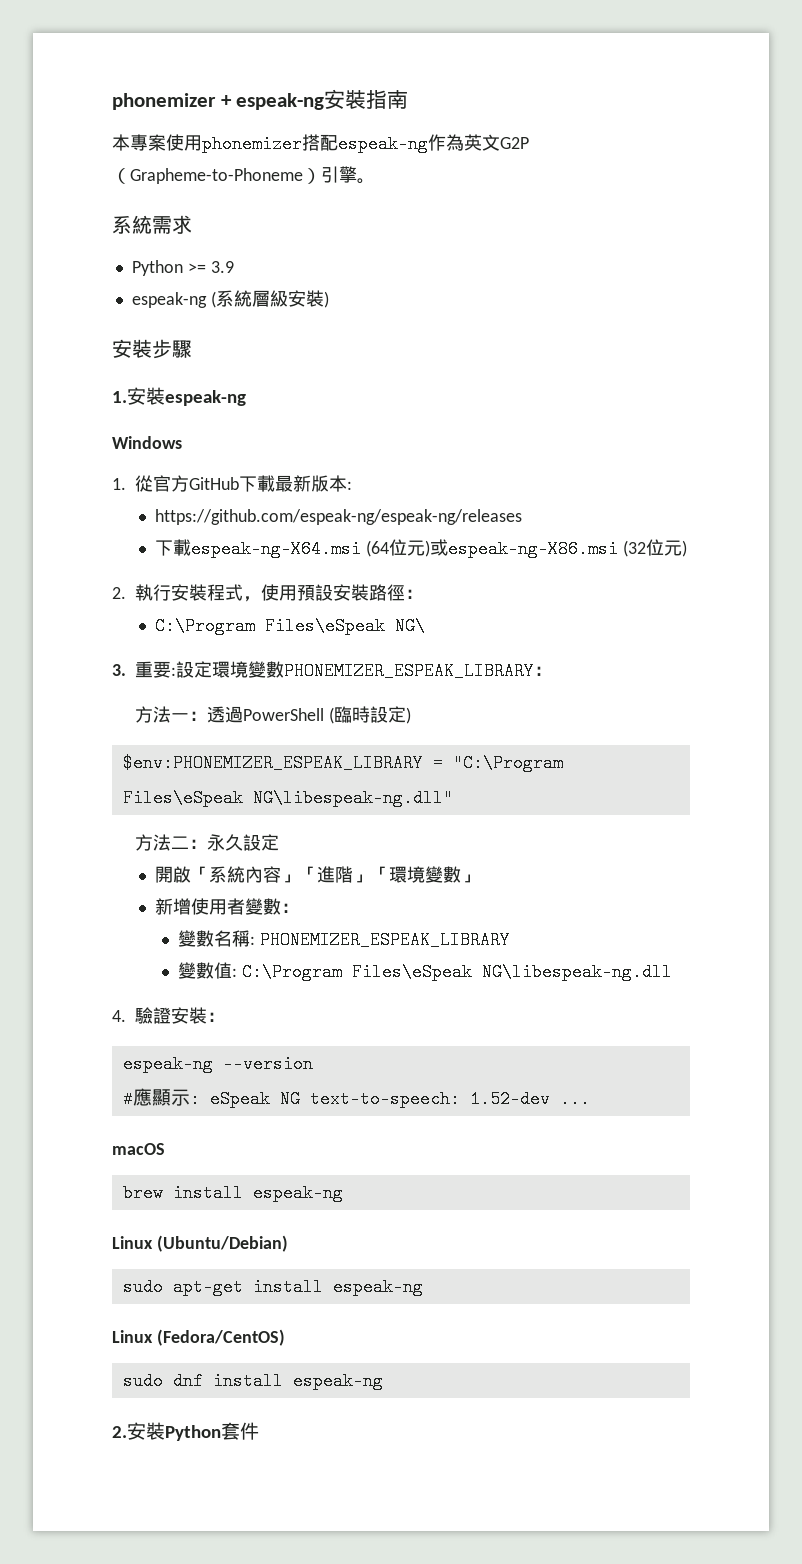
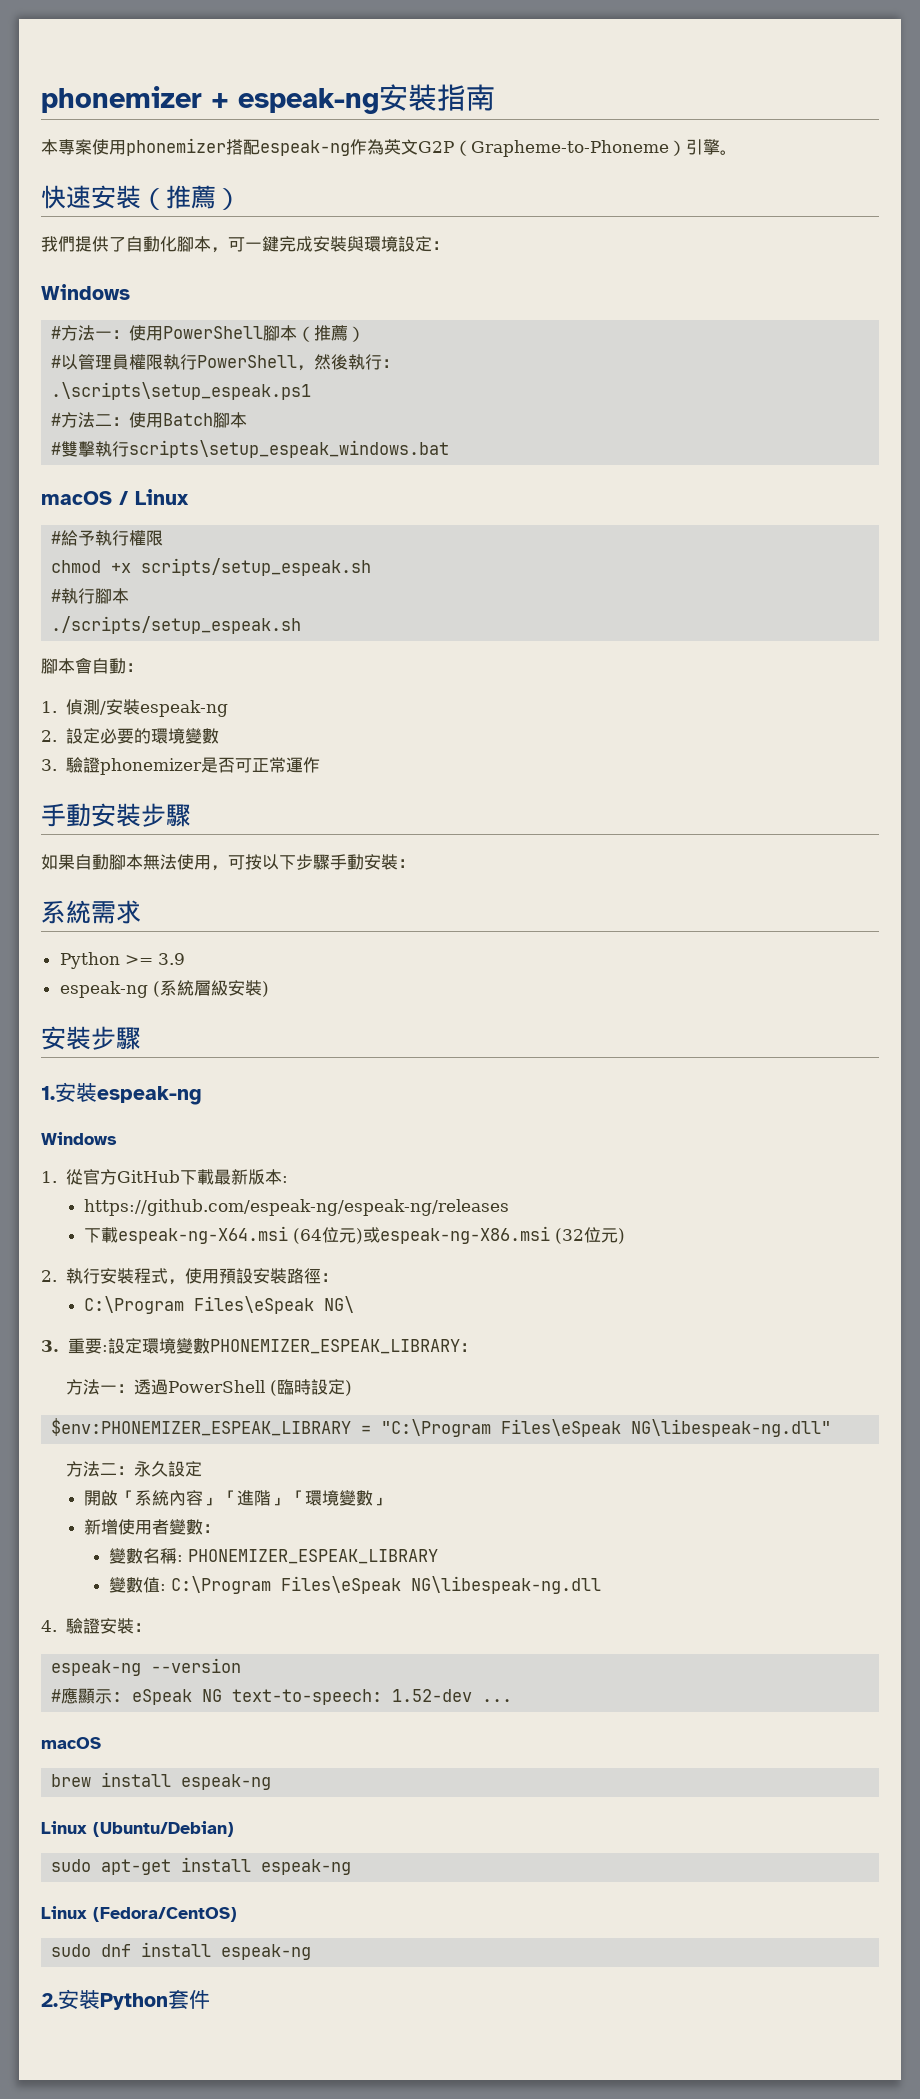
+ 快速安裝（推薦）
+ 我們提供了自動化腳本，可一鍵完成安裝與環境設定：
+ Windows
+ #方法一：使用PowerShell腳本（推薦）
+ #以管理員權限執行PowerShell，然後執行：
+ .\scripts\setup_espeak.ps1
+ #方法二：使用Batch腳本
+ #雙擊執行scripts\setup_espeak_windows.bat
+ macOS / Linux
+ #給予執行權限
+ chmod +x scripts/setup_espeak.sh
+ #執行腳本
+ ./scripts/setup_espeak.sh
+ 腳本會自動：
+ 1.偵測/安裝espeak-ng
+ 2.設定必要的環境變數
+ 3.驗證phonemizer是否可正常運作
+ 手動安裝步驟
+ 如果自動腳本無法使用，可按以下步驟手動安裝：

